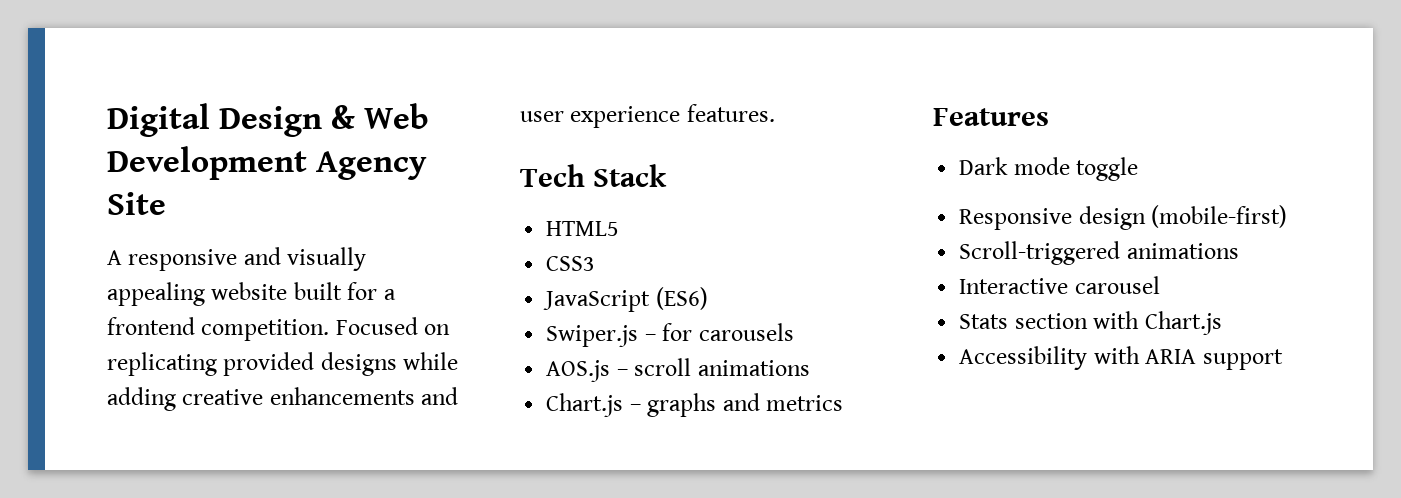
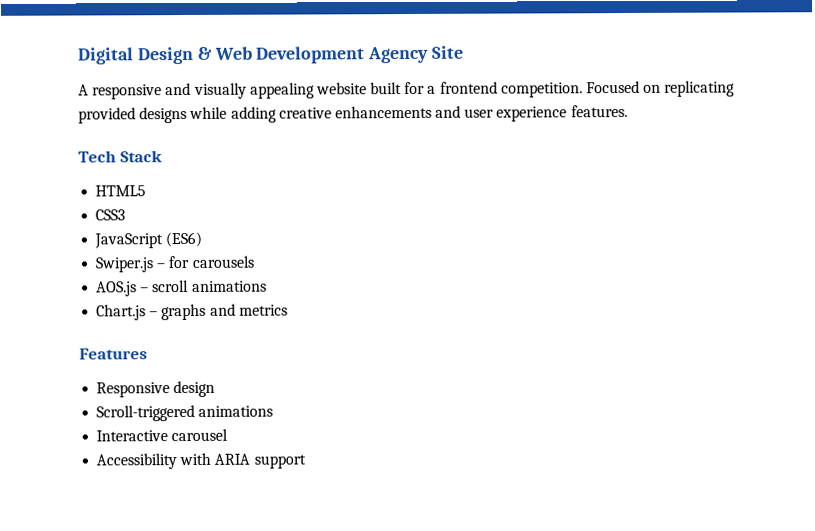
- Dark mode toggle
- Responsive design (mobile-first)
+ Responsive design
- Stats section with Chart.js

